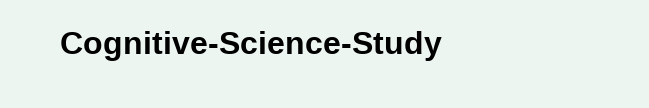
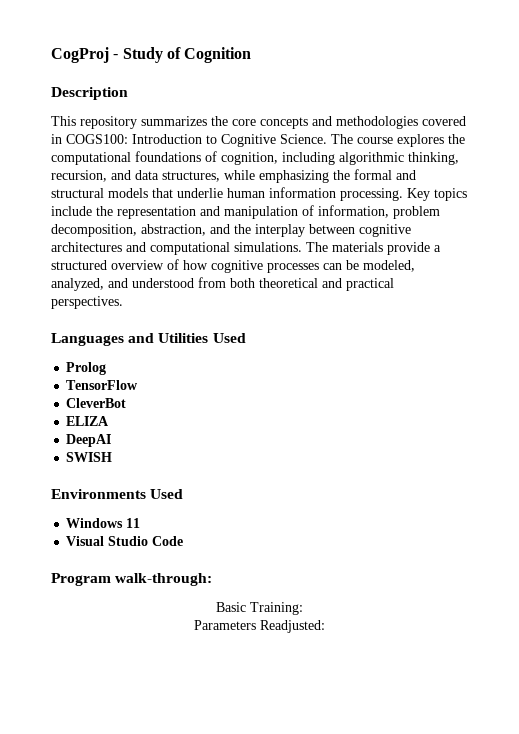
- Cognitive-Science-Study
+ CogProj - Study of Cognition
+ Description
+ This repository summarizes the core concepts and methodologies covered in COGS100: Introduction to Cognitive Science. The course explores the computational foundations of cognition, including algorithmic thinking, recursion, and data structures, while emphasizing the formal and structural models that underlie human information processing. Key topics include the representation and manipulation of information, problem decomposition, abstraction, and the interplay between cognitive architectures and computational simulations. The materials provide a structured overview of how cognitive processes can be modeled, analyzed, and understood from both theoretical and practical perspectives.
+ Languages and Utilities Used
+ Prolog
+ TensorFlow
+ CleverBot
+ ELIZA
+ DeepAI
+ SWISH
+ Environments Used
+ Windows 11
+ Visual Studio Code
+ Program walk-through:
+ Basic Training:
+ Parameters Readjusted:

